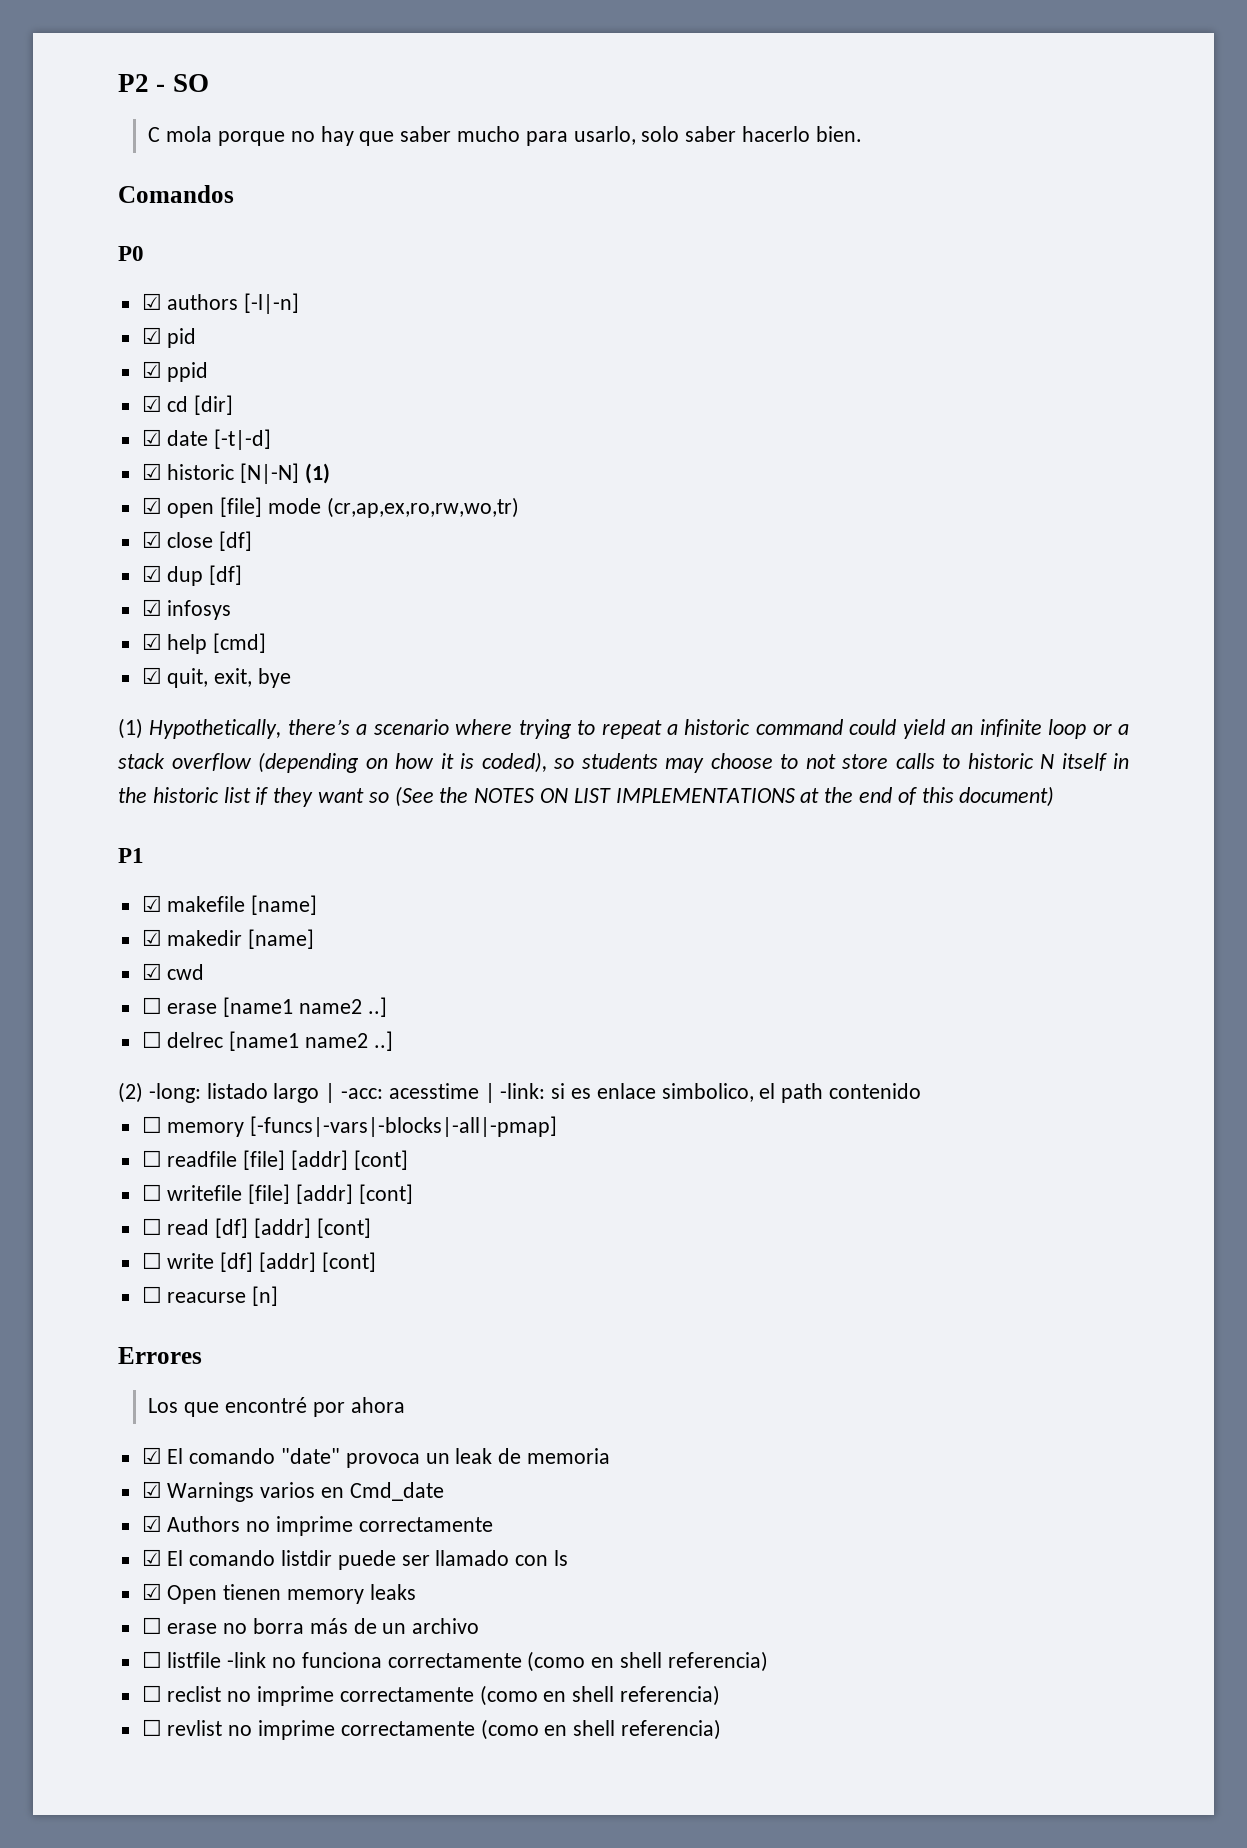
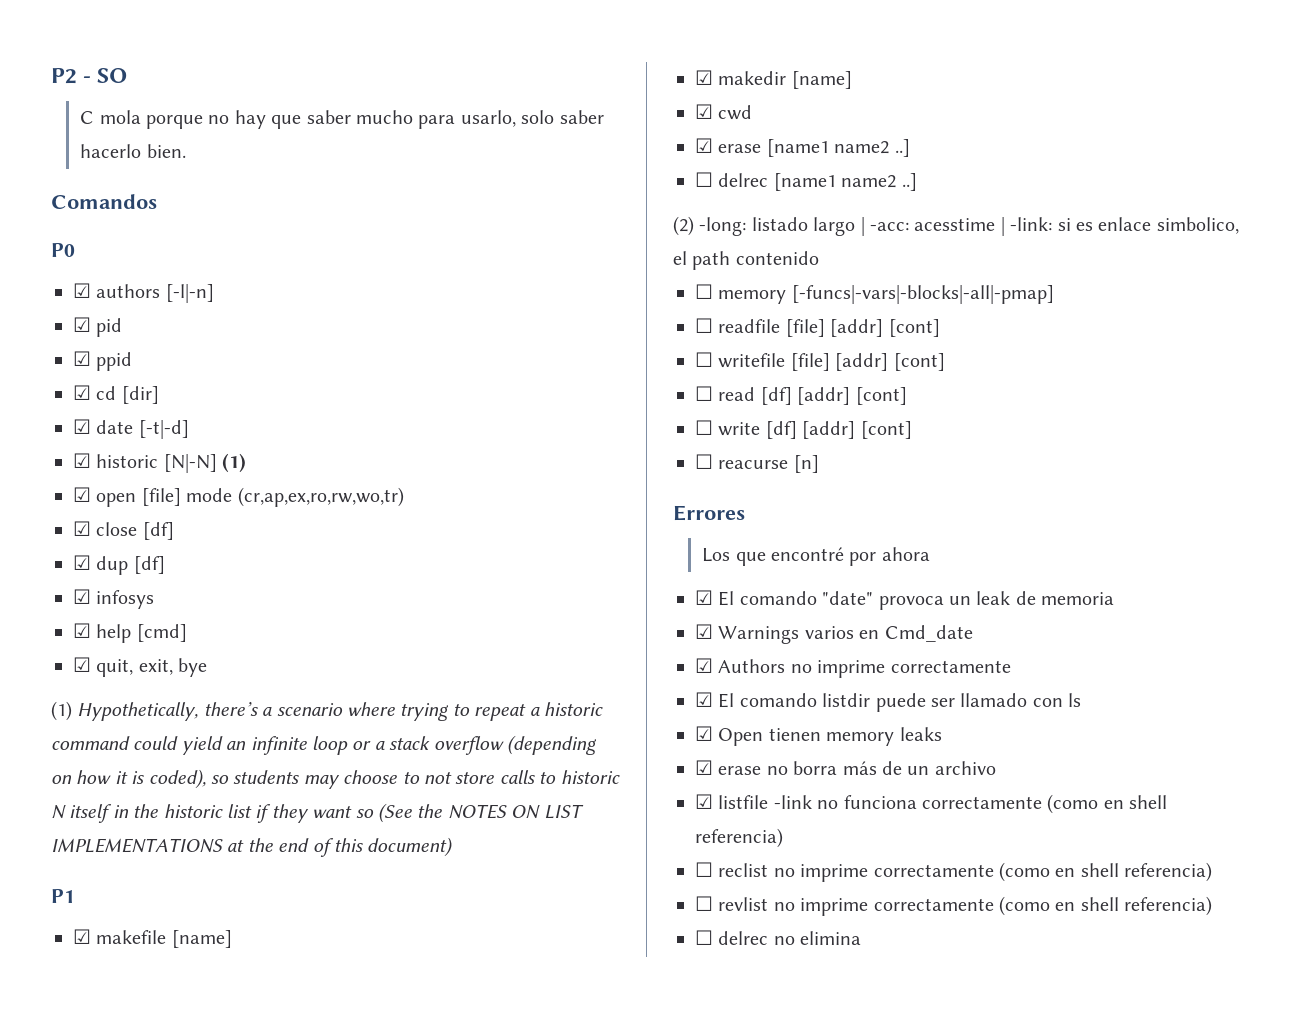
- ☐ erase [name1 name2 ..]
+ ☑ erase [name1 name2 ..]
- ☐ erase no borra más de un archivo
+ ☑ erase no borra más de un archivo
- ☐ listfile -link no funciona correctamente (como en shell referencia)
+ ☑ listfile -link no funciona correctamente (como en shell referencia)
+ ☐ delrec no elimina

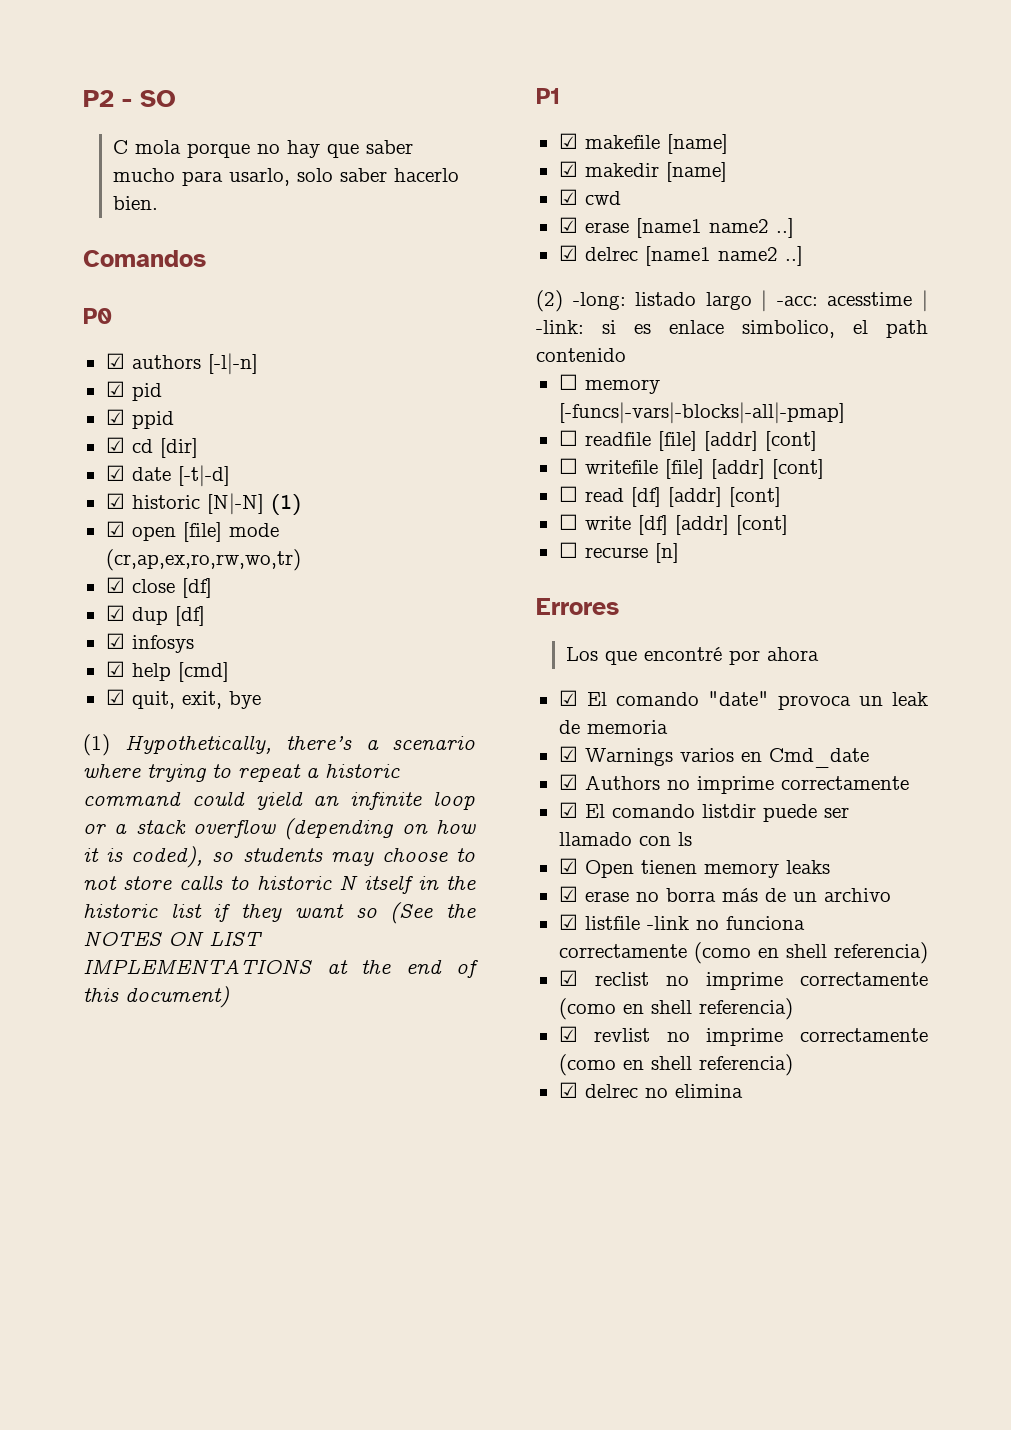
- ☐ delrec [name1 name2 ..]
+ ☑ delrec [name1 name2 ..]
- ☐ reacurse [n]
+ ☐ recurse [n]
- ☐ reclist no imprime correctamente (como en shell referencia)
+ ☑ reclist no imprime correctamente (como en shell referencia)
- ☐ revlist no imprime correctamente (como en shell referencia)
+ ☑ revlist no imprime correctamente (como en shell referencia)
- ☐ delrec no elimina
+ ☑ delrec no elimina

